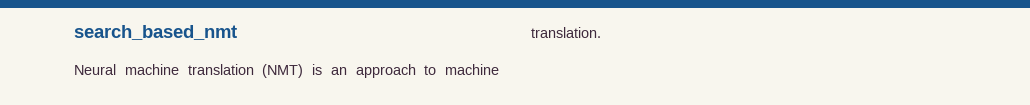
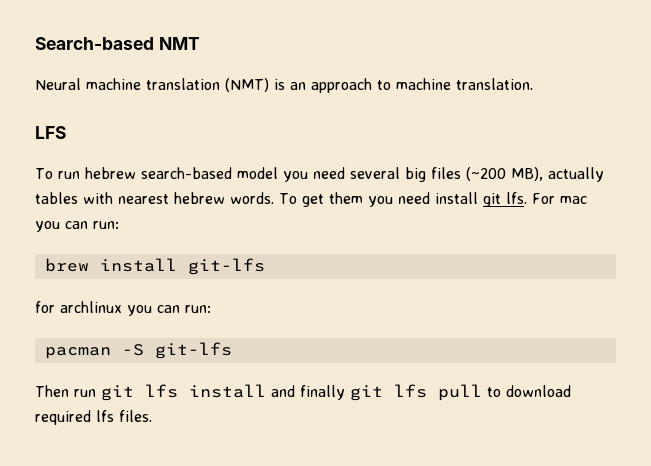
- search_based_nmt
+ Search-based NMT
+ LFS
+ To run hebrew search-based model you need several big files (~200 MB), actually tables with nearest hebrew words. To get them you need install git lfs. For mac you can run:
+ brew install git-lfs
+ for archlinux you can run:
+ pacman -S git-lfs
+ Then run git lfs install and finally git lfs pull to download required lfs files.

